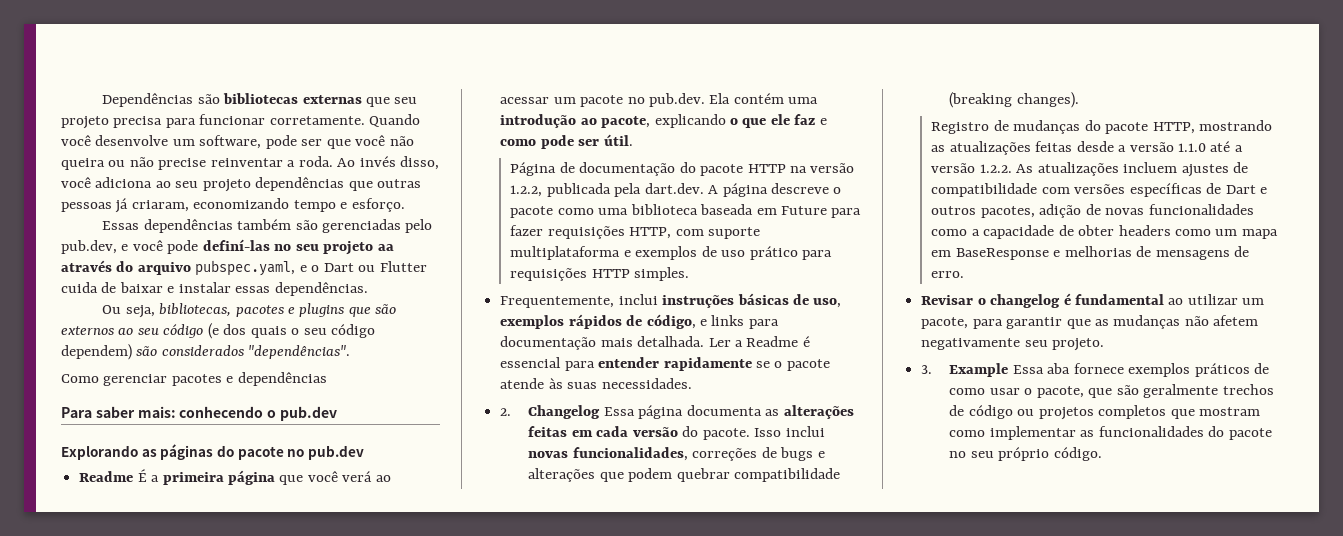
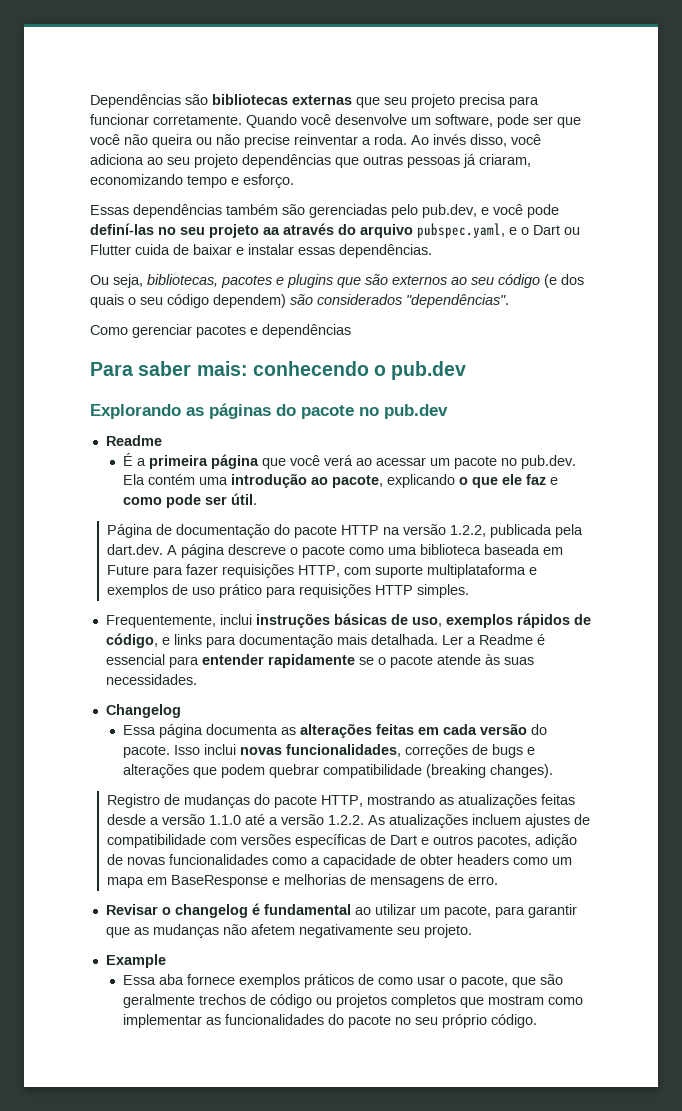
  Explorando as páginas do pacote no pub.dev
- Readme É a primeira página que você verá ao acessar um pacote no pub.dev. Ela contém uma introdução ao pacote, explicando o que ele faz e como pode ser útil.
+ Readme
+ É a primeira página que você verá ao acessar um pacote no pub.dev. Ela contém uma introdução ao pacote, explicando o que ele faz e como pode ser útil.
- 2. Changelog Essa página documenta as alterações feitas em cada versão do pacote.
+ Changelog
+ Essa página documenta as alterações feitas em cada versão do pacote.
- 3. Example Essa aba fornece exemplos práticos de como usar o pacote, que são geralmente trechos de código ou projetos completos que mostram como implementar as funcionalidades do pacote no seu próprio código.
+ Example
+ Essa aba fornece exemplos práticos de como usar o pacote, que são geralmente trechos de código ou projetos completos que mostram como implementar as funcionalidades do pacote no seu próprio código.

